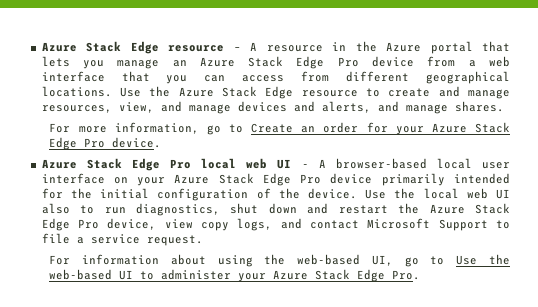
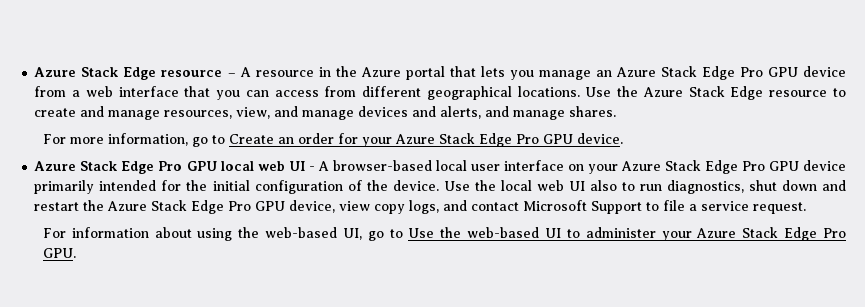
- Azure Stack Edge resource – A resource in the Azure portal that lets you manage an Azure Stack Edge Pro device from a web interface that you can access from different geographical locations.
+ Azure Stack Edge resource – A resource in the Azure portal that lets you manage an Azure Stack Edge Pro GPU device from a web interface that you can access from different geographical locations.
- For more information, go to Create an order for your Azure Stack Edge Pro device.
+ For more information, go to Create an order for your Azure Stack Edge Pro GPU device.
- Azure Stack Edge Pro local web UI - A browser-based local user interface on your Azure Stack Edge Pro device primarily intended for the initial configuration of the device.
+ Azure Stack Edge Pro GPU local web UI - A browser-based local user interface on your Azure Stack Edge Pro GPU device primarily intended for the initial configuration of the device.
- Use the local web UI also to run diagnostics, shut down and restart the Azure Stack Edge Pro device, view copy logs, and contact Microsoft Support to file a service request.
+ Use the local web UI also to run diagnostics, shut down and restart the Azure Stack Edge Pro GPU device, view copy logs, and contact Microsoft Support to file a service request.
- For information about using the web-based UI, go to Use the web-based UI to administer your Azure Stack Edge Pro.
+ For information about using the web-based UI, go to Use the web-based UI to administer your Azure Stack Edge Pro GPU.

